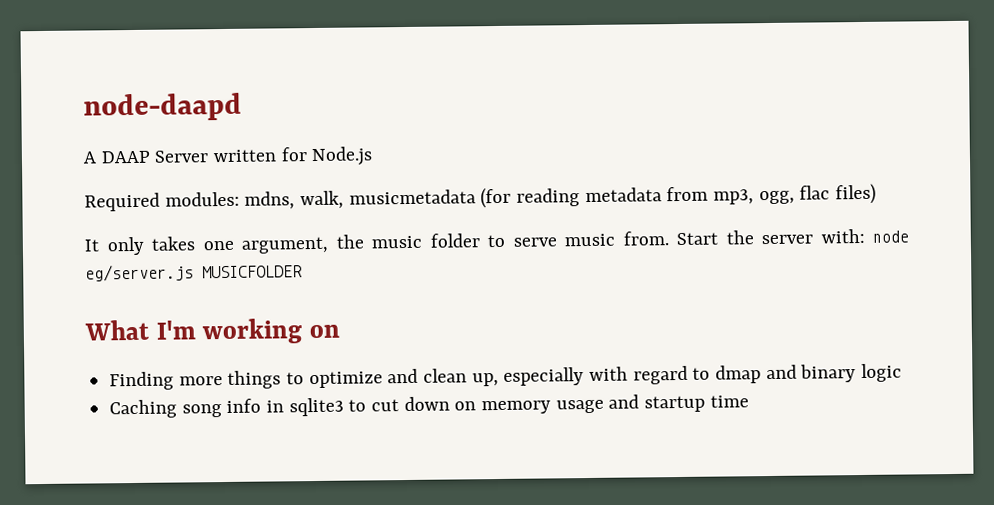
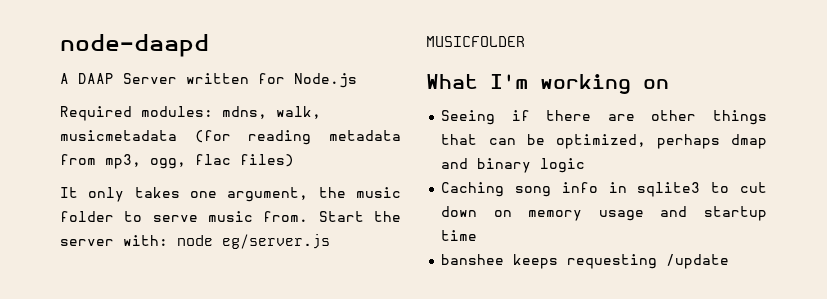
- Finding more things to optimize and clean up, especially with regard to dmap and binary logic
+ Seeing if there are other things that can be optimized, perhaps dmap and binary logic
+ banshee keeps requesting /update

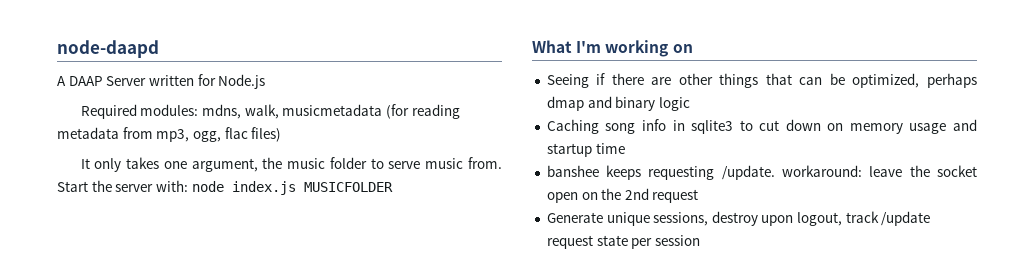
- Start the server with: node eg/server.js MUSICFOLDER
+ Start the server with: node index.js MUSICFOLDER
- banshee keeps requesting /update
+ banshee keeps requesting /update. workaround: leave the socket open on the 2nd request
+ Generate unique sessions, destroy upon logout, track /update request state per session

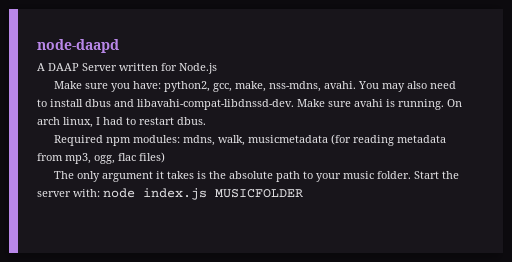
+ Make sure you have: python2, gcc, make, nss-mdns, avahi. You may also need to install dbus and libavahi-compat-libdnssd-dev. Make sure avahi is running. On arch linux, I had to restart dbus.
- Required modules: mdns, walk, musicmetadata (for reading metadata from mp3, ogg, flac files)
+ Required npm modules: mdns, walk, musicmetadata (for reading metadata from mp3, ogg, flac files)
- It only takes one argument, the music folder to serve music from.
+ The only argument it takes is the absolute path to your music folder.
- What I'm working on
- Seeing if there are other things that can be optimized, perhaps dmap and binary logic
- Caching song info in sqlite3 to cut down on memory usage and startup time
- banshee keeps requesting /update. workaround: leave the socket open on the 2nd request
- Generate unique sessions, destroy upon logout, track /update request state per session

